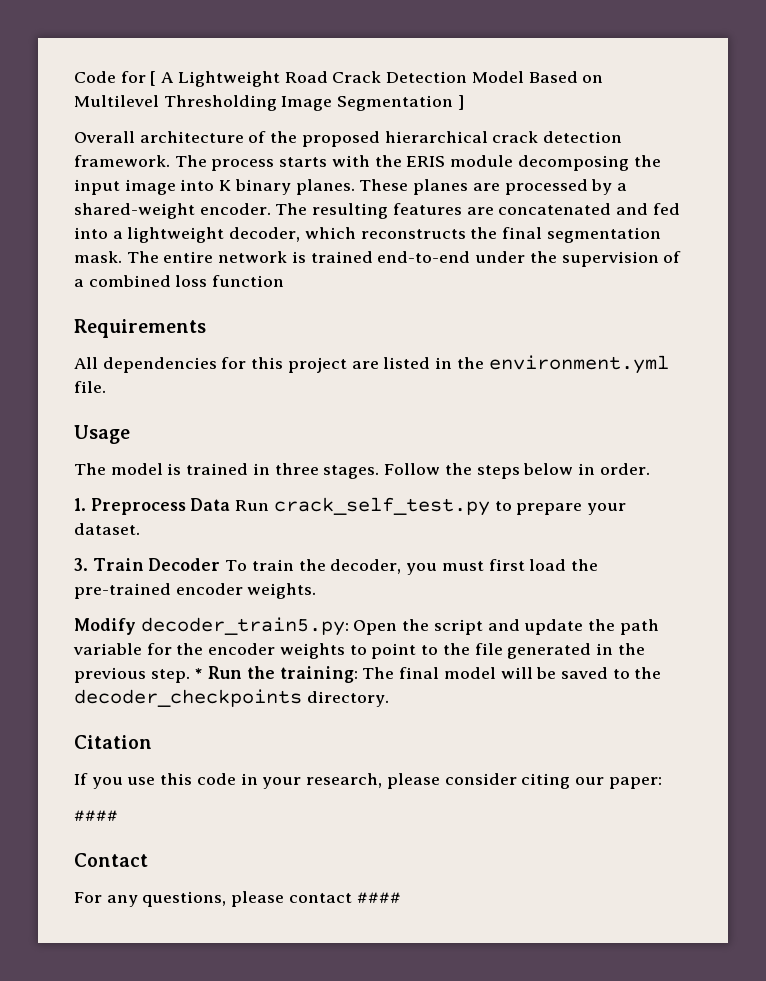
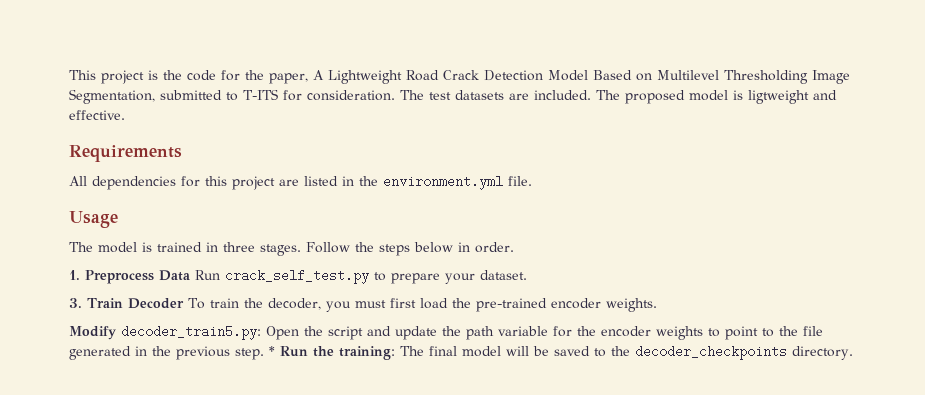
- Code for [ A Lightweight Road Crack Detection Model Based on Multilevel Thresholding Image Segmentation ]
- Overall architecture of the proposed hierarchical crack detection framework. The process starts with the ERIS module decomposing the input image into K binary planes. These planes are processed by a shared-weight encoder. The resulting features are concatenated and fed into a lightweight decoder, which reconstructs the final segmentation mask. The entire network is trained end-to-end under the supervision of a combined loss function
+ This project is the code for the paper, A Lightweight Road Crack Detection Model Based on Multilevel Thresholding Image Segmentation, submitted to T-ITS for consideration. The test datasets are included. The proposed model is ligtweight and effective.
- Citation
- If you use this code in your research, please consider citing our paper:
- ####
- Contact
- For any questions, please contact ####

